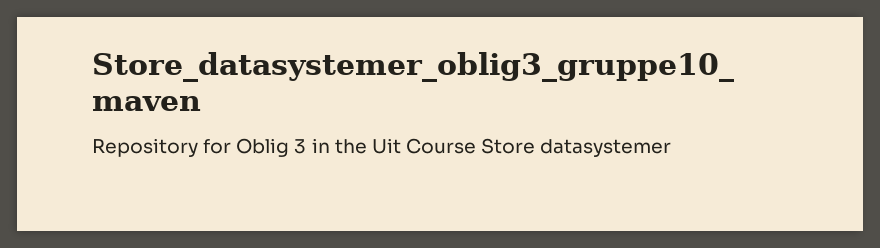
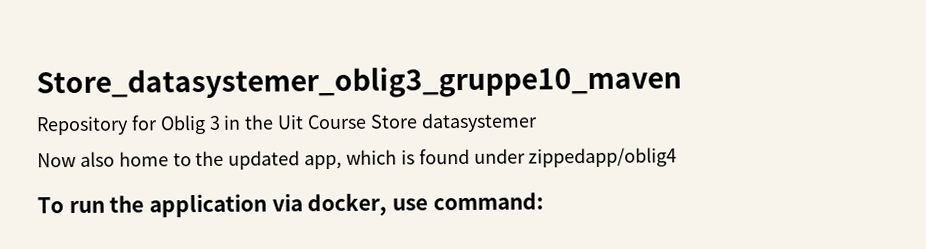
+ Now also home to the updated app, which is found under zippedapp/oblig4
+ To run the application via docker, use command:

